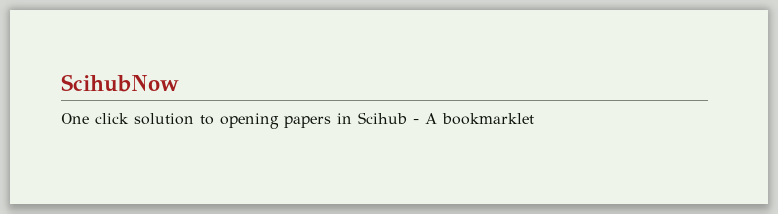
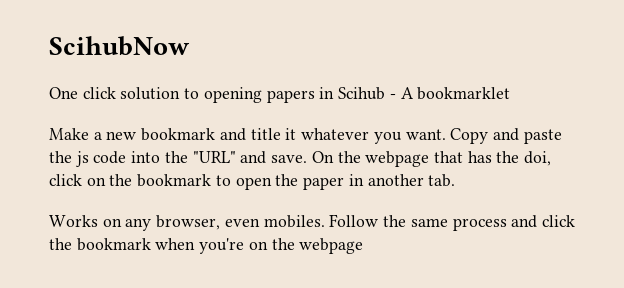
+ Make a new bookmark and title it whatever you want. Copy and paste the js code into the "URL" and save. On the webpage that has the doi, click on the bookmark to open the paper in another tab.
+ Works on any browser, even mobiles. Follow the same process and click the bookmark when you're on the webpage

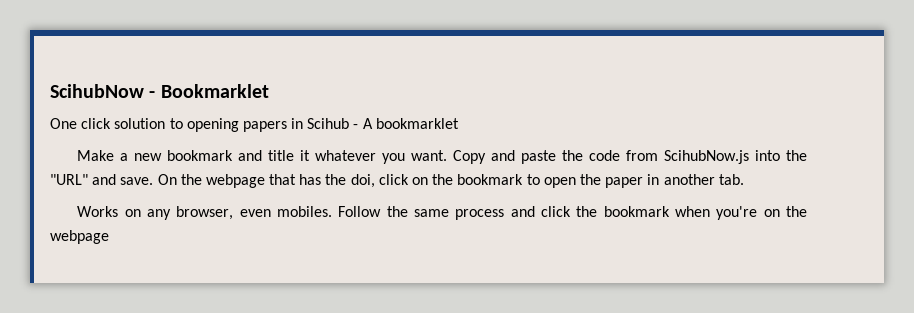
- ScihubNow
+ ScihubNow - Bookmarklet
- Copy and paste the js code into the "URL" and save.
+ Copy and paste the code from ScihubNow.js into the "URL" and save.

